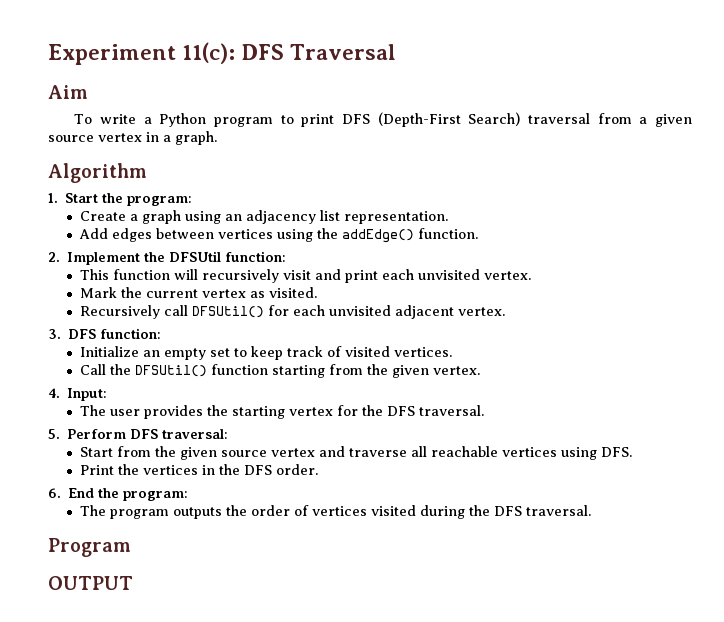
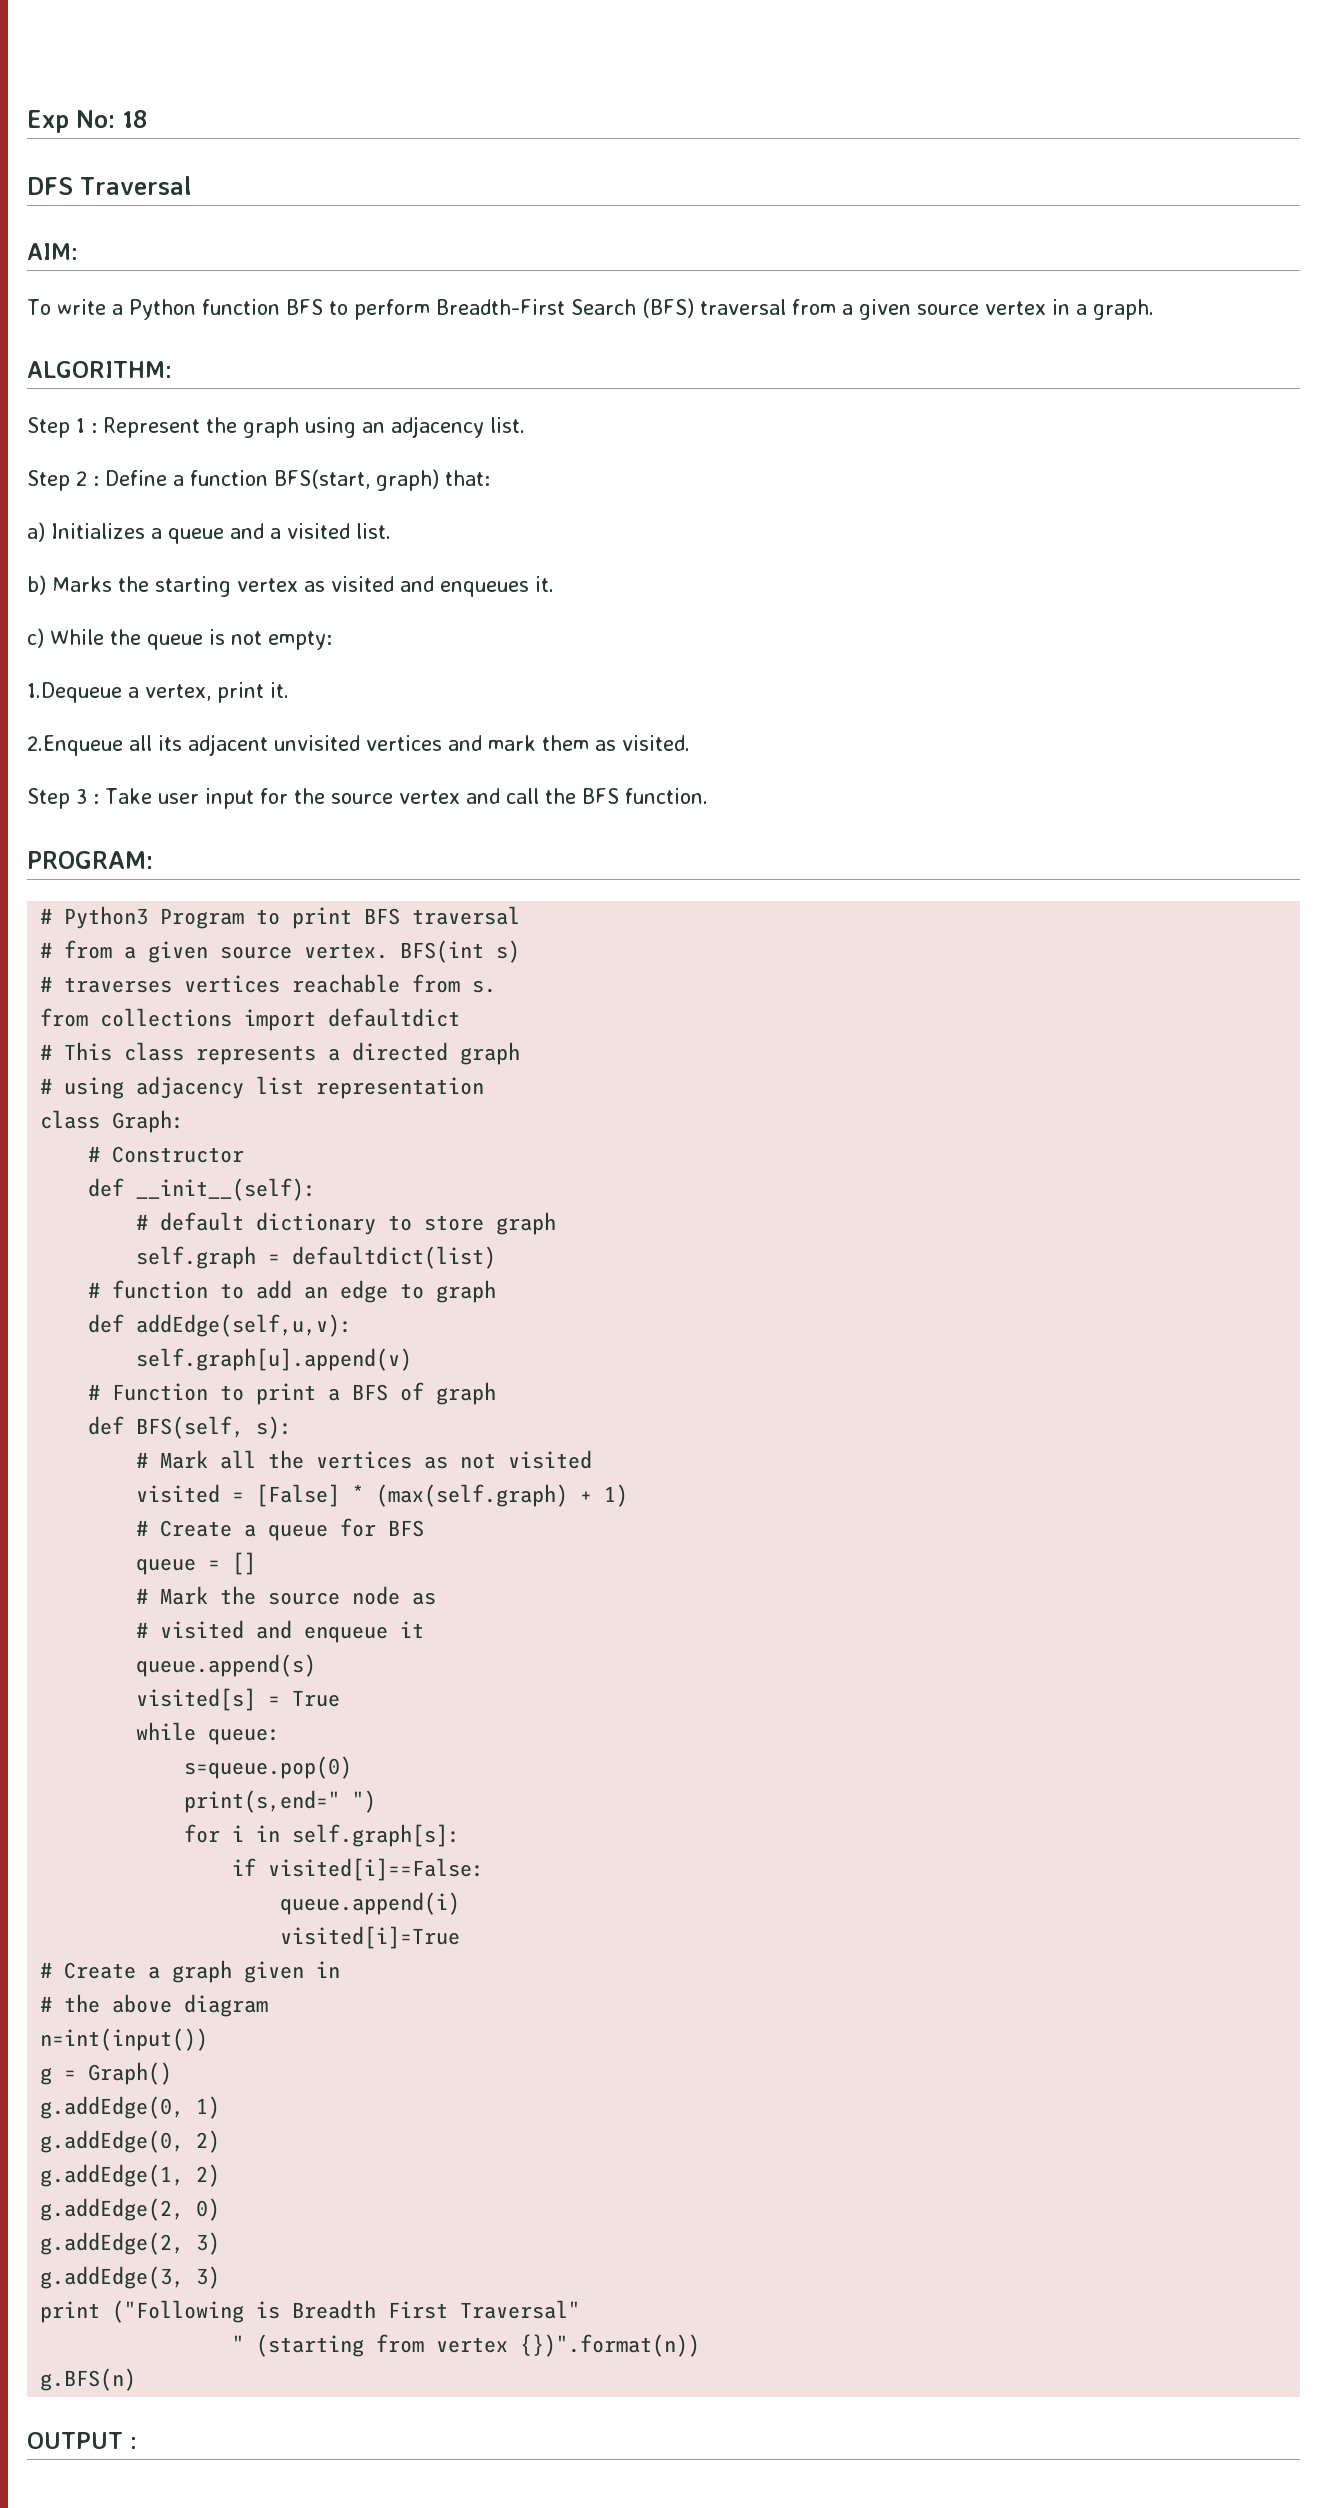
- Experiment 11(c): DFS Traversal
+ Exp No: 18
+ DFS Traversal
- Aim
+ AIM:
- To write a Python program to print DFS (Depth-First Search) traversal from a given source vertex in a graph.
+ To write a Python function BFS to perform Breadth-First Search (BFS) traversal from a given source vertex in a graph.
- Algorithm
- 1. Start the program:
- Create a graph using an adjacency list representation.
- Add edges between vertices using the addEdge() function.
- 2. Implement the DFSUtil function:
- This function will recursively visit and print each unvisited vertex.
- Mark the current vertex as visited.
- Recursively call DFSUtil() for each unvisited adjacent vertex.
- 3. DFS function:
- Initialize an empty set to keep track of visited vertices.
- Call the DFSUtil() function starting from the given vertex.
- 4. Input:
- The user provides the starting vertex for the DFS traversal.
- 5. Perform DFS traversal:
- Start from the given source vertex and traverse all reachable vertices using DFS.
- Print the vertices in the DFS order.
- 6. End the program:
- The program outputs the order of vertices visited during the DFS traversal.
- Program
+ ALGORITHM:
+ Step 1 : Represent the graph using an adjacency list.
+ Step 2 : Define a function BFS(start, graph) that:
+ a) Initializes a queue and a visited list.
+ b) Marks the starting vertex as visited and enqueues it.
+ c) While the queue is not empty:
+ 1.Dequeue a vertex, print it.
+ 2.Enqueue all its adjacent unvisited vertices and mark them as visited.
+ Step 3 : Take user input for the source vertex and call the BFS function.
+ PROGRAM:
+ # Python3 Program to print BFS traversal
+ # from a given source vertex. BFS(int s)
+ # traverses vertices reachable from s.
+ from collections import defaultdict
+ # This class represents a directed graph
+ # using adjacency list representation
+ class Graph:
+ # Constructor
+ def __init__(self):
+ # default dictionary to store graph
+ self.graph = defaultdict(list)
+ # function to add an edge to graph
+ def addEdge(self,u,v):
+ self.graph[u].append(v)
+ # Function to print a BFS of graph
+ def BFS(self, s):
+ # Mark all the vertices as not visited
+ visited = [False] * (max(self.graph) + 1)
+ # Create a queue for BFS
+ queue = []
+ # Mark the source node as
+ # visited and enqueue it
+ queue.append(s)
+ visited[s] = True
+ while queue:
+ s=queue.pop(0)
+ print(s,end=" ")
+ for i in self.graph[s]:
+ if visited[i]==False:
+ queue.append(i)
+ visited[i]=True
+ # Create a graph given in
+ # the above diagram
+ n=int(input())
+ g = Graph()
+ g.addEdge(0, 1)
+ g.addEdge(0, 2)
+ g.addEdge(1, 2)
+ g.addEdge(2, 0)
+ g.addEdge(2, 3)
+ g.addEdge(3, 3)
+ print ("Following is Breadth First Traversal"
+ " (starting from vertex {})".format(n))
+ g.BFS(n)
- OUTPUT
+ OUTPUT :

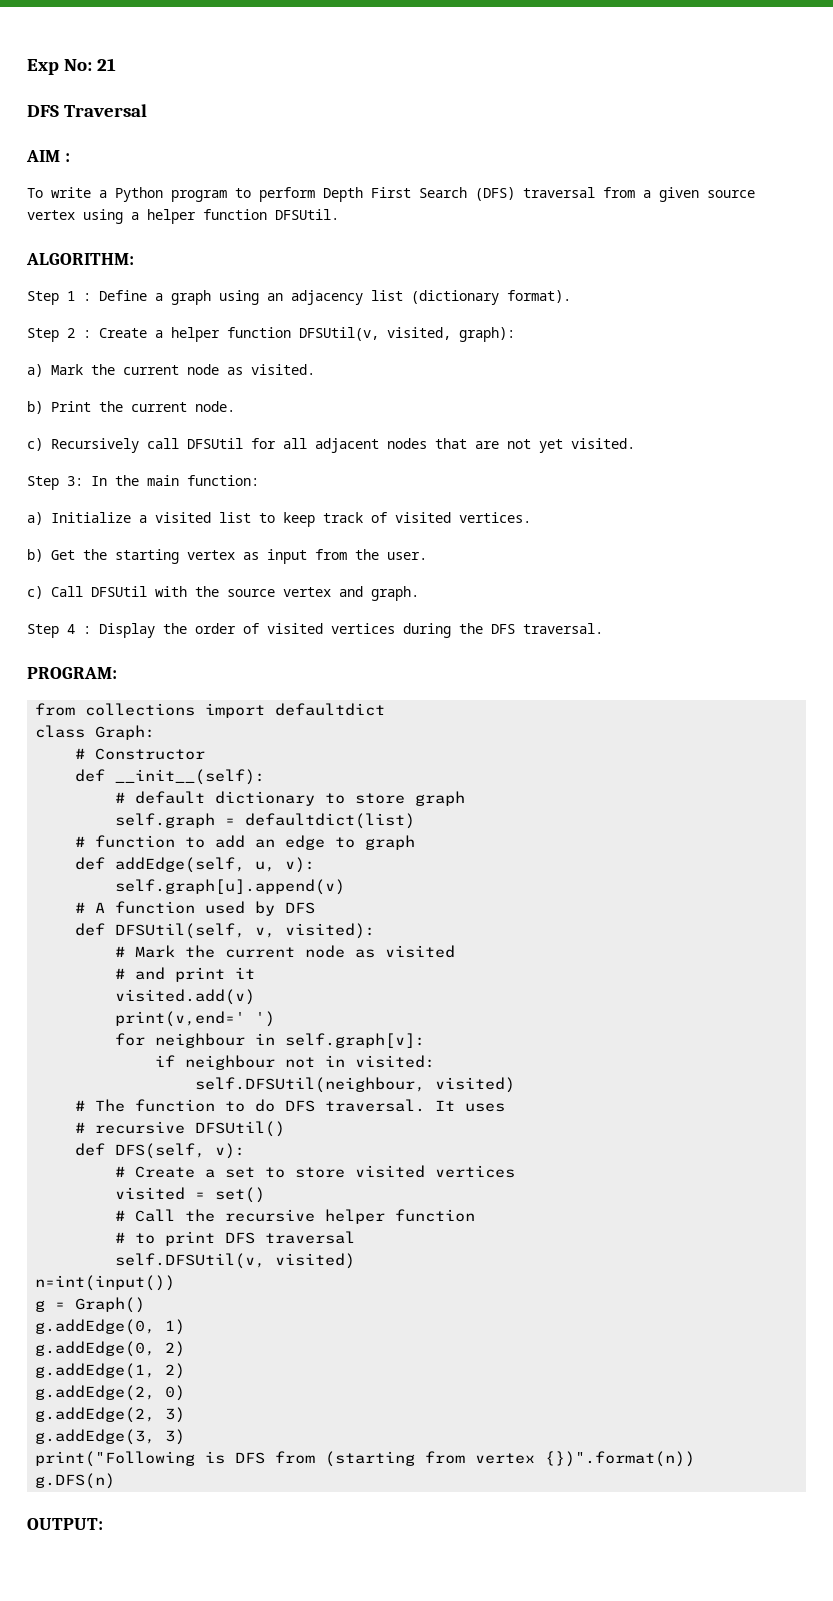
- Exp No: 18
+ Exp No: 21
- AIM:
+ AIM :
- To write a Python function BFS to perform Breadth-First Search (BFS) traversal from a given source vertex in a graph.
+ To write a Python program to perform Depth First Search (DFS) traversal from a given source vertex using a helper function DFSUtil.
- Step 1 : Represent the graph using an adjacency list.
+ Step 1 : Define a graph using an adjacency list (dictionary format).
- Step 2 : Define a function BFS(start, graph) that:
- a) Initializes a queue and a visited list.
- b) Marks the starting vertex as visited and enqueues it.
- c) While the queue is not empty:
- 1.Dequeue a vertex, print it.
- 2.Enqueue all its adjacent unvisited vertices and mark them as visited.
- Step 3 : Take user input for the source vertex and call the BFS function.
+ Step 2 : Create a helper function DFSUtil(v, visited, graph):
+ a) Mark the current node as visited.
+ b) Print the current node.
+ c) Recursively call DFSUtil for all adjacent nodes that are not yet visited.
+ Step 3: In the main function:
+ a) Initialize a visited list to keep track of visited vertices.
+ b) Get the starting vertex as input from the user.
+ c) Call DFSUtil with the source vertex and graph.
+ Step 4 : Display the order of visited vertices during the DFS traversal.
  PROGRAM:
- # Python3 Program to print BFS traversal
- # from a given source vertex. BFS(int s)
- # traverses vertices reachable from s.
  from collections import defaultdict
- # This class represents a directed graph
- # using adjacency list representation
- def addEdge(self,u,v):
+ def addEdge(self, u, v):
- # Function to print a BFS of graph
- def BFS(self, s):
- # Mark all the vertices as not visited
- visited = [False] * (max(self.graph) + 1)
- # Create a queue for BFS
- queue = []
- # Mark the source node as
- # visited and enqueue it
- queue.append(s)
- visited[s] = True
- while queue:
- s=queue.pop(0)
- print(s,end=" ")
- for i in self.graph[s]:
- if visited[i]==False:
- queue.append(i)
- visited[i]=True
- # Create a graph given in
- # the above diagram
+ # A function used by DFS
+ def DFSUtil(self, v, visited):
+ # Mark the current node as visited
+ # and print it
+ visited.add(v)
+ print(v,end=' ')
+ for neighbour in self.graph[v]:
+ if neighbour not in visited:
+ self.DFSUtil(neighbour, visited)
+ # The function to do DFS traversal. It uses
+ # recursive DFSUtil()
+ def DFS(self, v):
+ # Create a set to store visited vertices
+ visited = set()
+ # Call the recursive helper function
+ # to print DFS traversal
+ self.DFSUtil(v, visited)
- print ("Following is Breadth First Traversal"
- " (starting from vertex {})".format(n))
+ print("Following is DFS from (starting from vertex {})".format(n))
- g.BFS(n)
- OUTPUT :
+ g.DFS(n)
+ OUTPUT:

